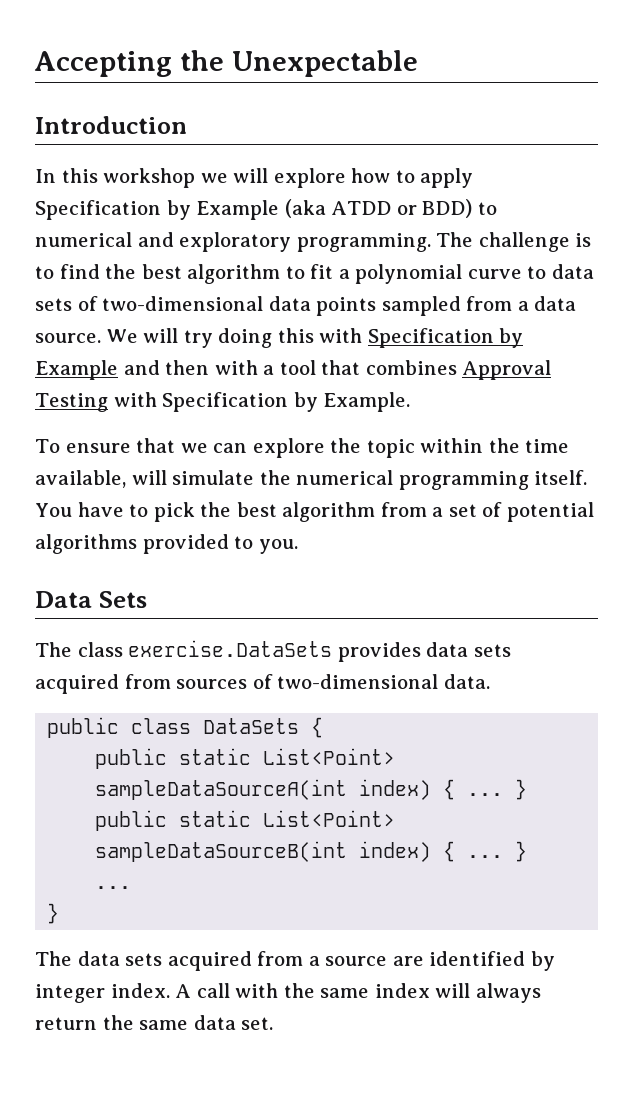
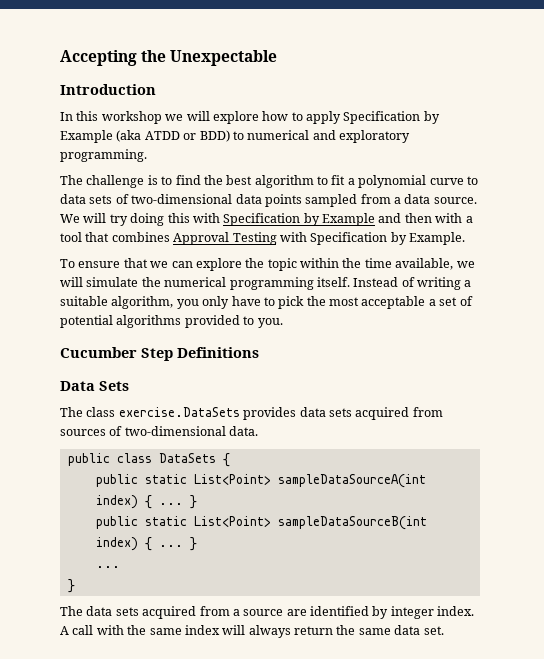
- In this workshop we will explore how to apply Specification by Example (aka ATDD or BDD) to numerical and exploratory programming. The challenge is to find the best algorithm to fit a polynomial curve to data sets of two-dimensional data points sampled from a data source.
+ In this workshop we will explore how to apply Specification by Example (aka ATDD or BDD) to numerical and exploratory programming.
+ The challenge is to find the best algorithm to fit a polynomial curve to data sets of two-dimensional data points sampled from a data source.
- To ensure that we can explore the topic within the time available, will simulate the numerical programming itself.
+ To ensure that we can explore the topic within the time available, we will simulate the numerical programming itself.
- You have to pick the best algorithm from a set of potential algorithms provided to you.
+ Instead of writing a suitable algorithm, you only have to pick the most acceptable a set of potential algorithms provided to you.
+ Cucumber Step Definitions

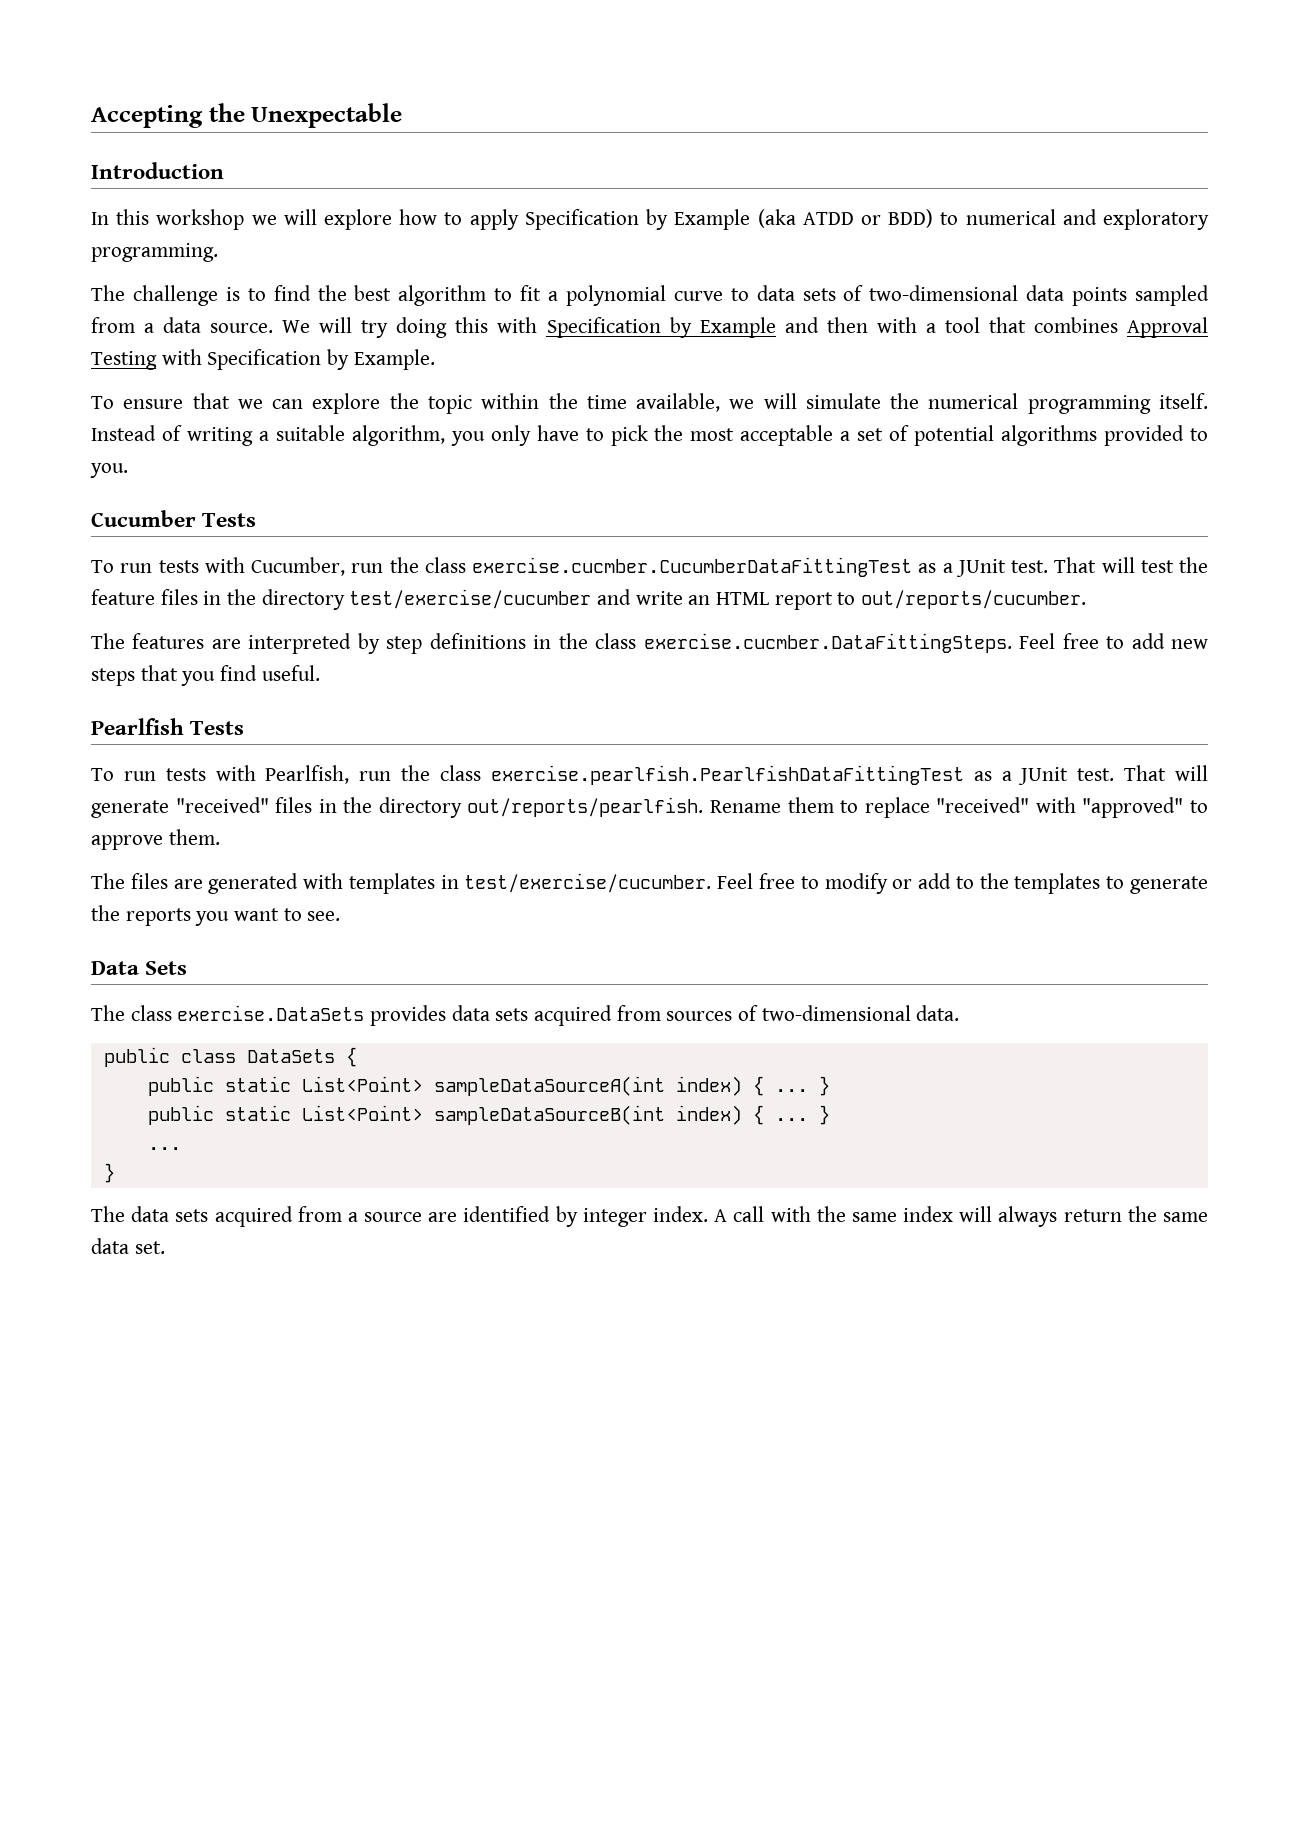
- Cucumber Step Definitions
+ Cucumber Tests
+ To run tests with Cucumber, run the class exercise.cucmber.CucumberDataFittingTest as a JUnit test. That will test the feature files in the directory test/exercise/cucumber and write an HTML report to out/reports/cucumber.
+ The features are interpreted by step definitions in the class exercise.cucmber.DataFittingSteps. Feel free to add new steps that you find useful.
+ Pearlfish Tests
+ To run tests with Pearlfish, run the class exercise.pearlfish.PearlfishDataFittingTest as a JUnit test. That will generate "received" files in the directory out/reports/pearlfish. Rename them to replace "received" with "approved" to approve them.
+ The files are generated with templates in test/exercise/cucumber. Feel free to modify or add to the templates to generate the reports you want to see.

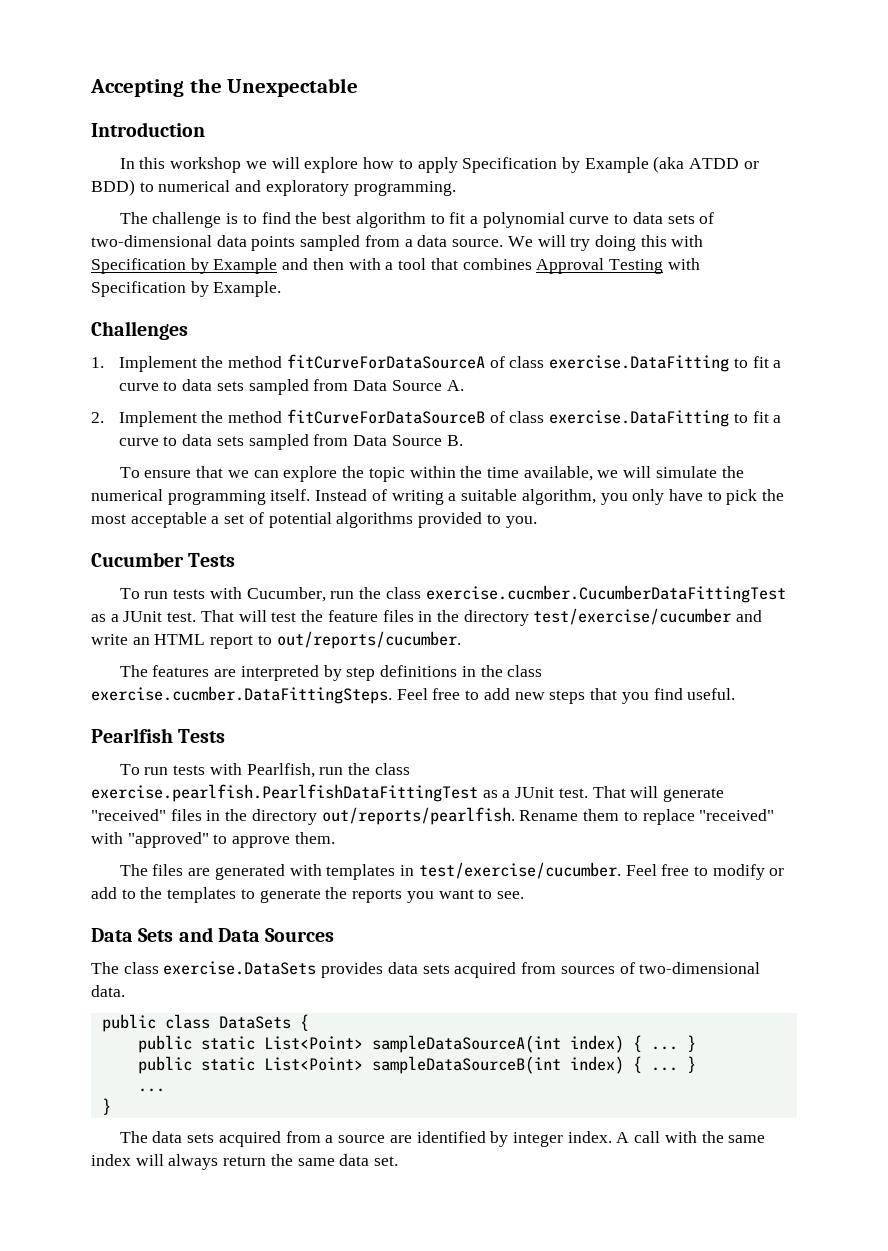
+ Challenges
+ 1. Implement the method fitCurveForDataSourceA of class exercise.DataFitting to fit a curve to data sets sampled from Data Source A.
+ 2. Implement the method fitCurveForDataSourceB of class exercise.DataFitting to fit a curve to data sets sampled from Data Source B.
- Data Sets
+ Data Sets and Data Sources

